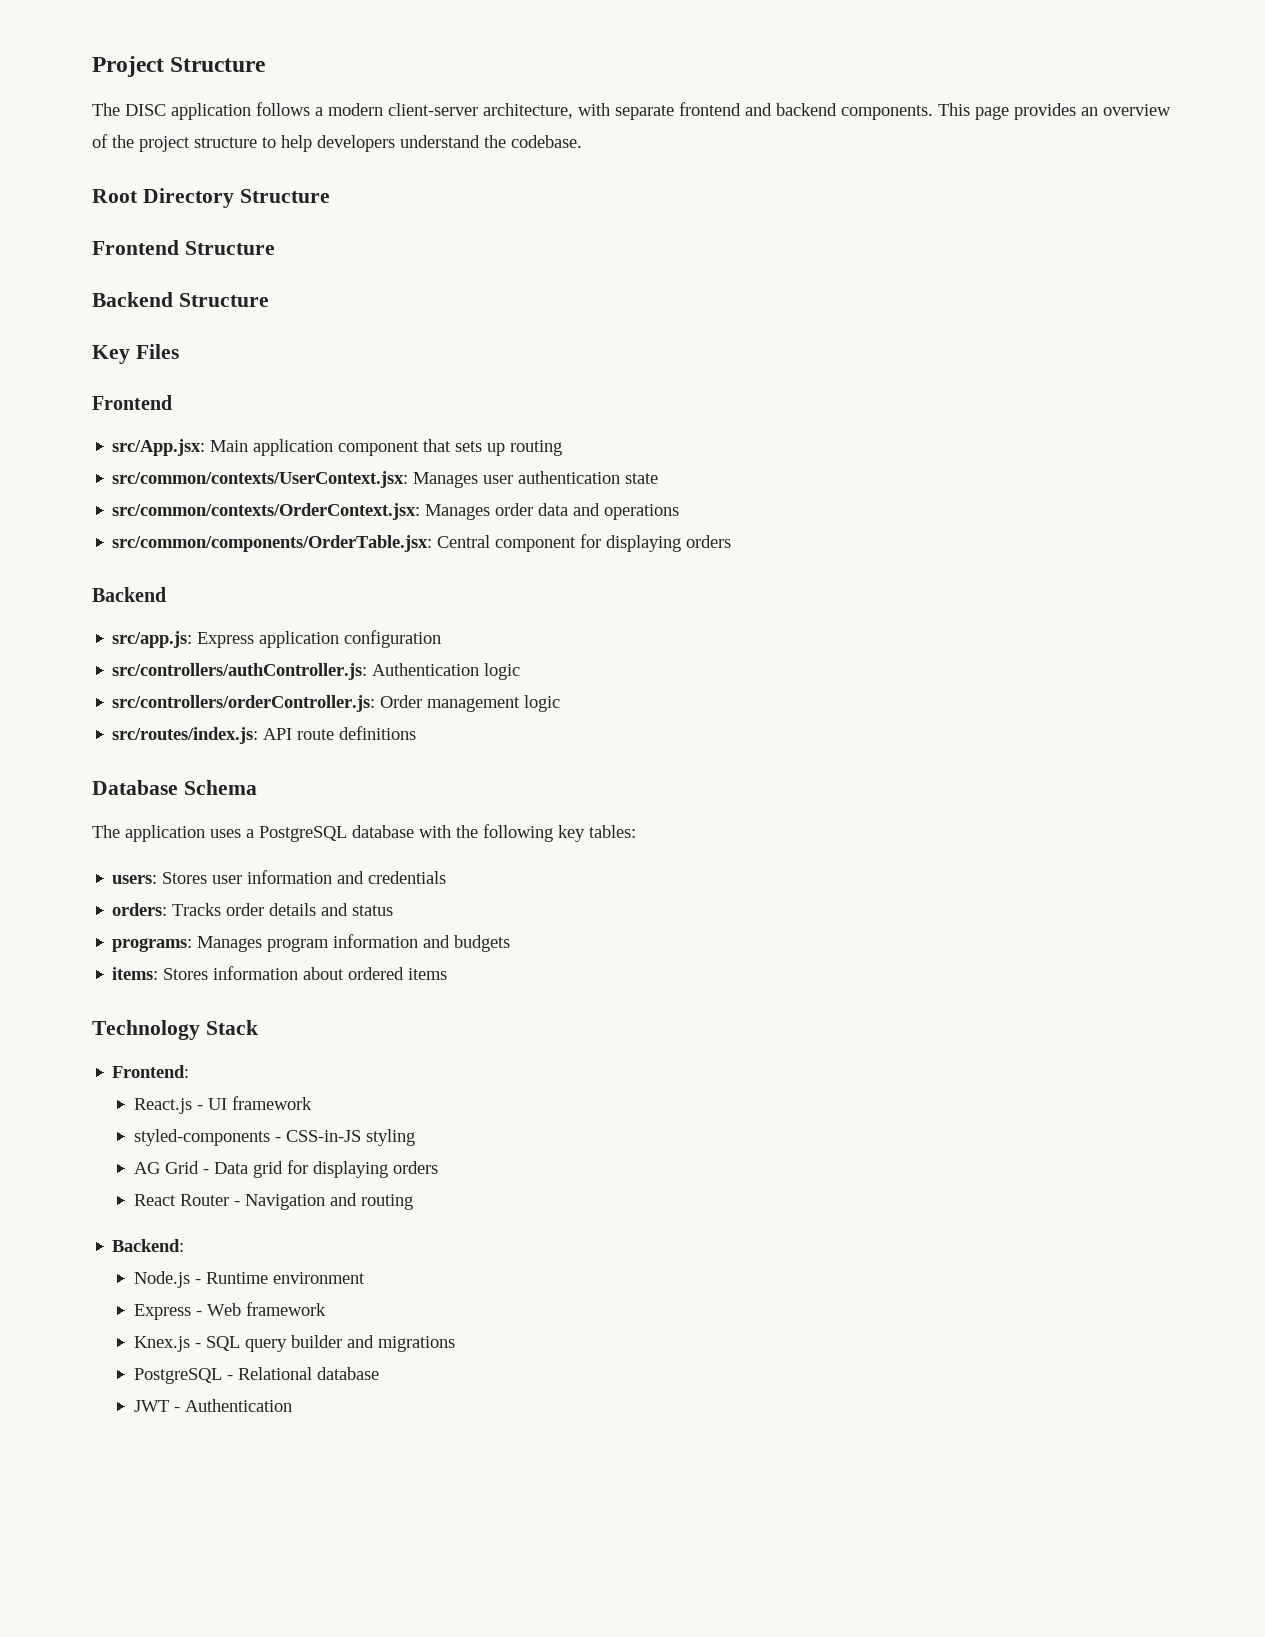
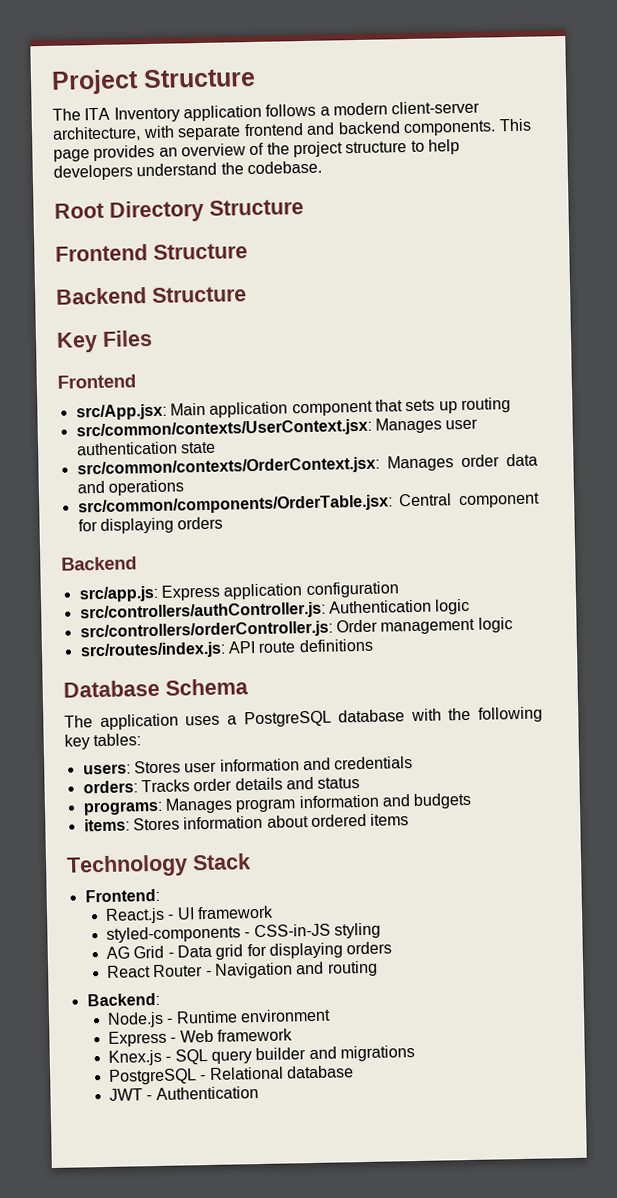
- The DISC application follows a modern client-server architecture, with separate frontend and backend components.
+ The ITA Inventory application follows a modern client-server architecture, with separate frontend and backend components.

